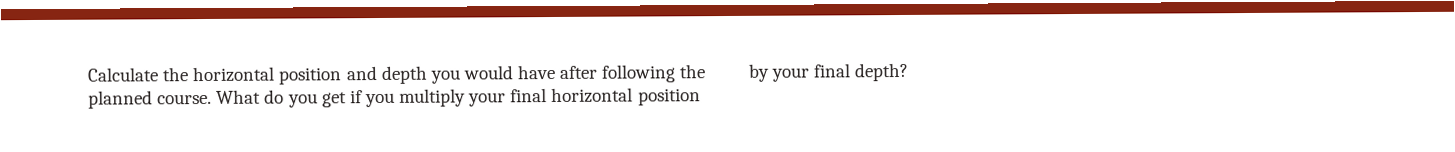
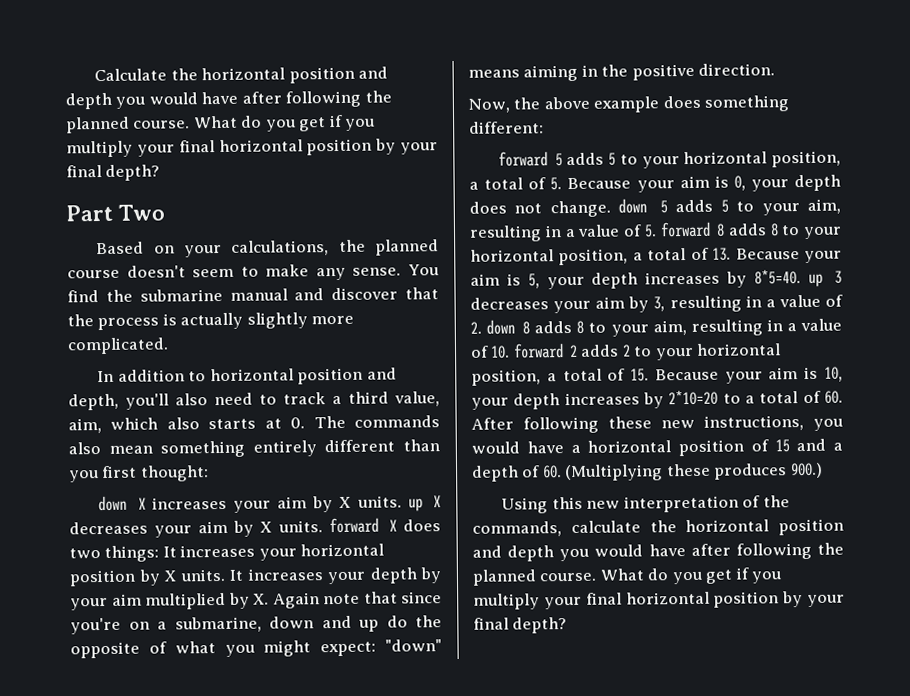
+ Part Two
+ Based on your calculations, the planned course doesn't seem to make any sense. You find the submarine manual and discover that the process is actually slightly more complicated.
+ In addition to horizontal position and depth, you'll also need to track a third value, aim, which also starts at 0. The commands also mean something entirely different than you first thought:
+ down X increases your aim by X units. up X decreases your aim by X units. forward X does two things: It increases your horizontal position by X units. It increases your depth by your aim multiplied by X. Again note that since you're on a submarine, down and up do the opposite of what you might expect: "down" means aiming in the positive direction.
+ Now, the above example does something different:
+ forward 5 adds 5 to your horizontal position, a total of 5. Because your aim is 0, your depth does not change. down 5 adds 5 to your aim, resulting in a value of 5. forward 8 adds 8 to your horizontal position, a total of 13. Because your aim is 5, your depth increases by 8*5=40. up 3 decreases your aim by 3, resulting in a value of 2. down 8 adds 8 to your aim, resulting in a value of 10. forward 2 adds 2 to your horizontal position, a total of 15. Because your aim is 10, your depth increases by 2*10=20 to a total of 60. After following these new instructions, you would have a horizontal position of 15 and a depth of 60. (Multiplying these produces 900.)
+ Using this new interpretation of the commands, calculate the horizontal position and depth you would have after following the planned course. What do you get if you multiply your final horizontal position by your final depth?

